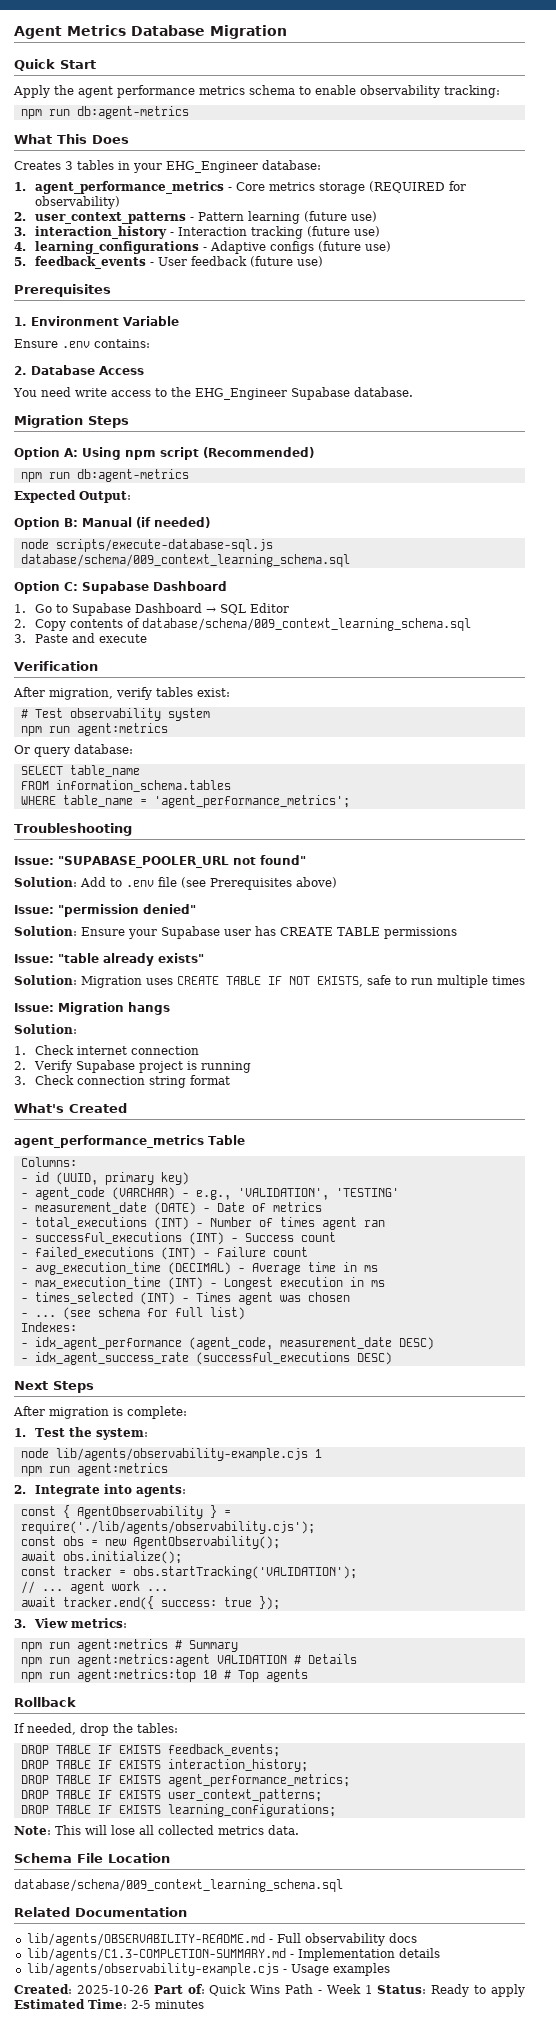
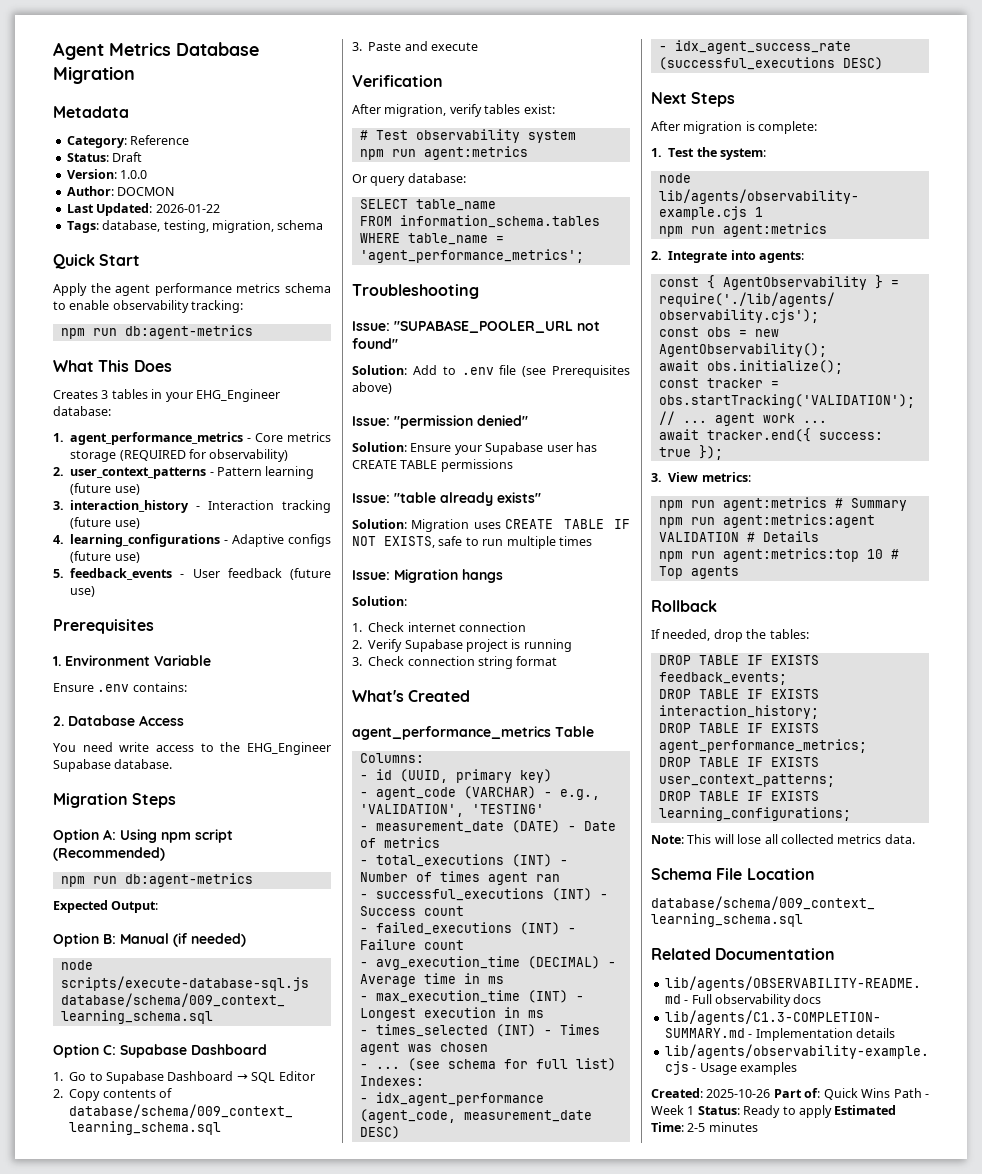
+ Metadata
+ Category: Reference
+ Status: Draft
+ Version: 1.0.0
+ Author: DOCMON
+ Last Updated: 2026-01-22
+ Tags: database, testing, migration, schema

